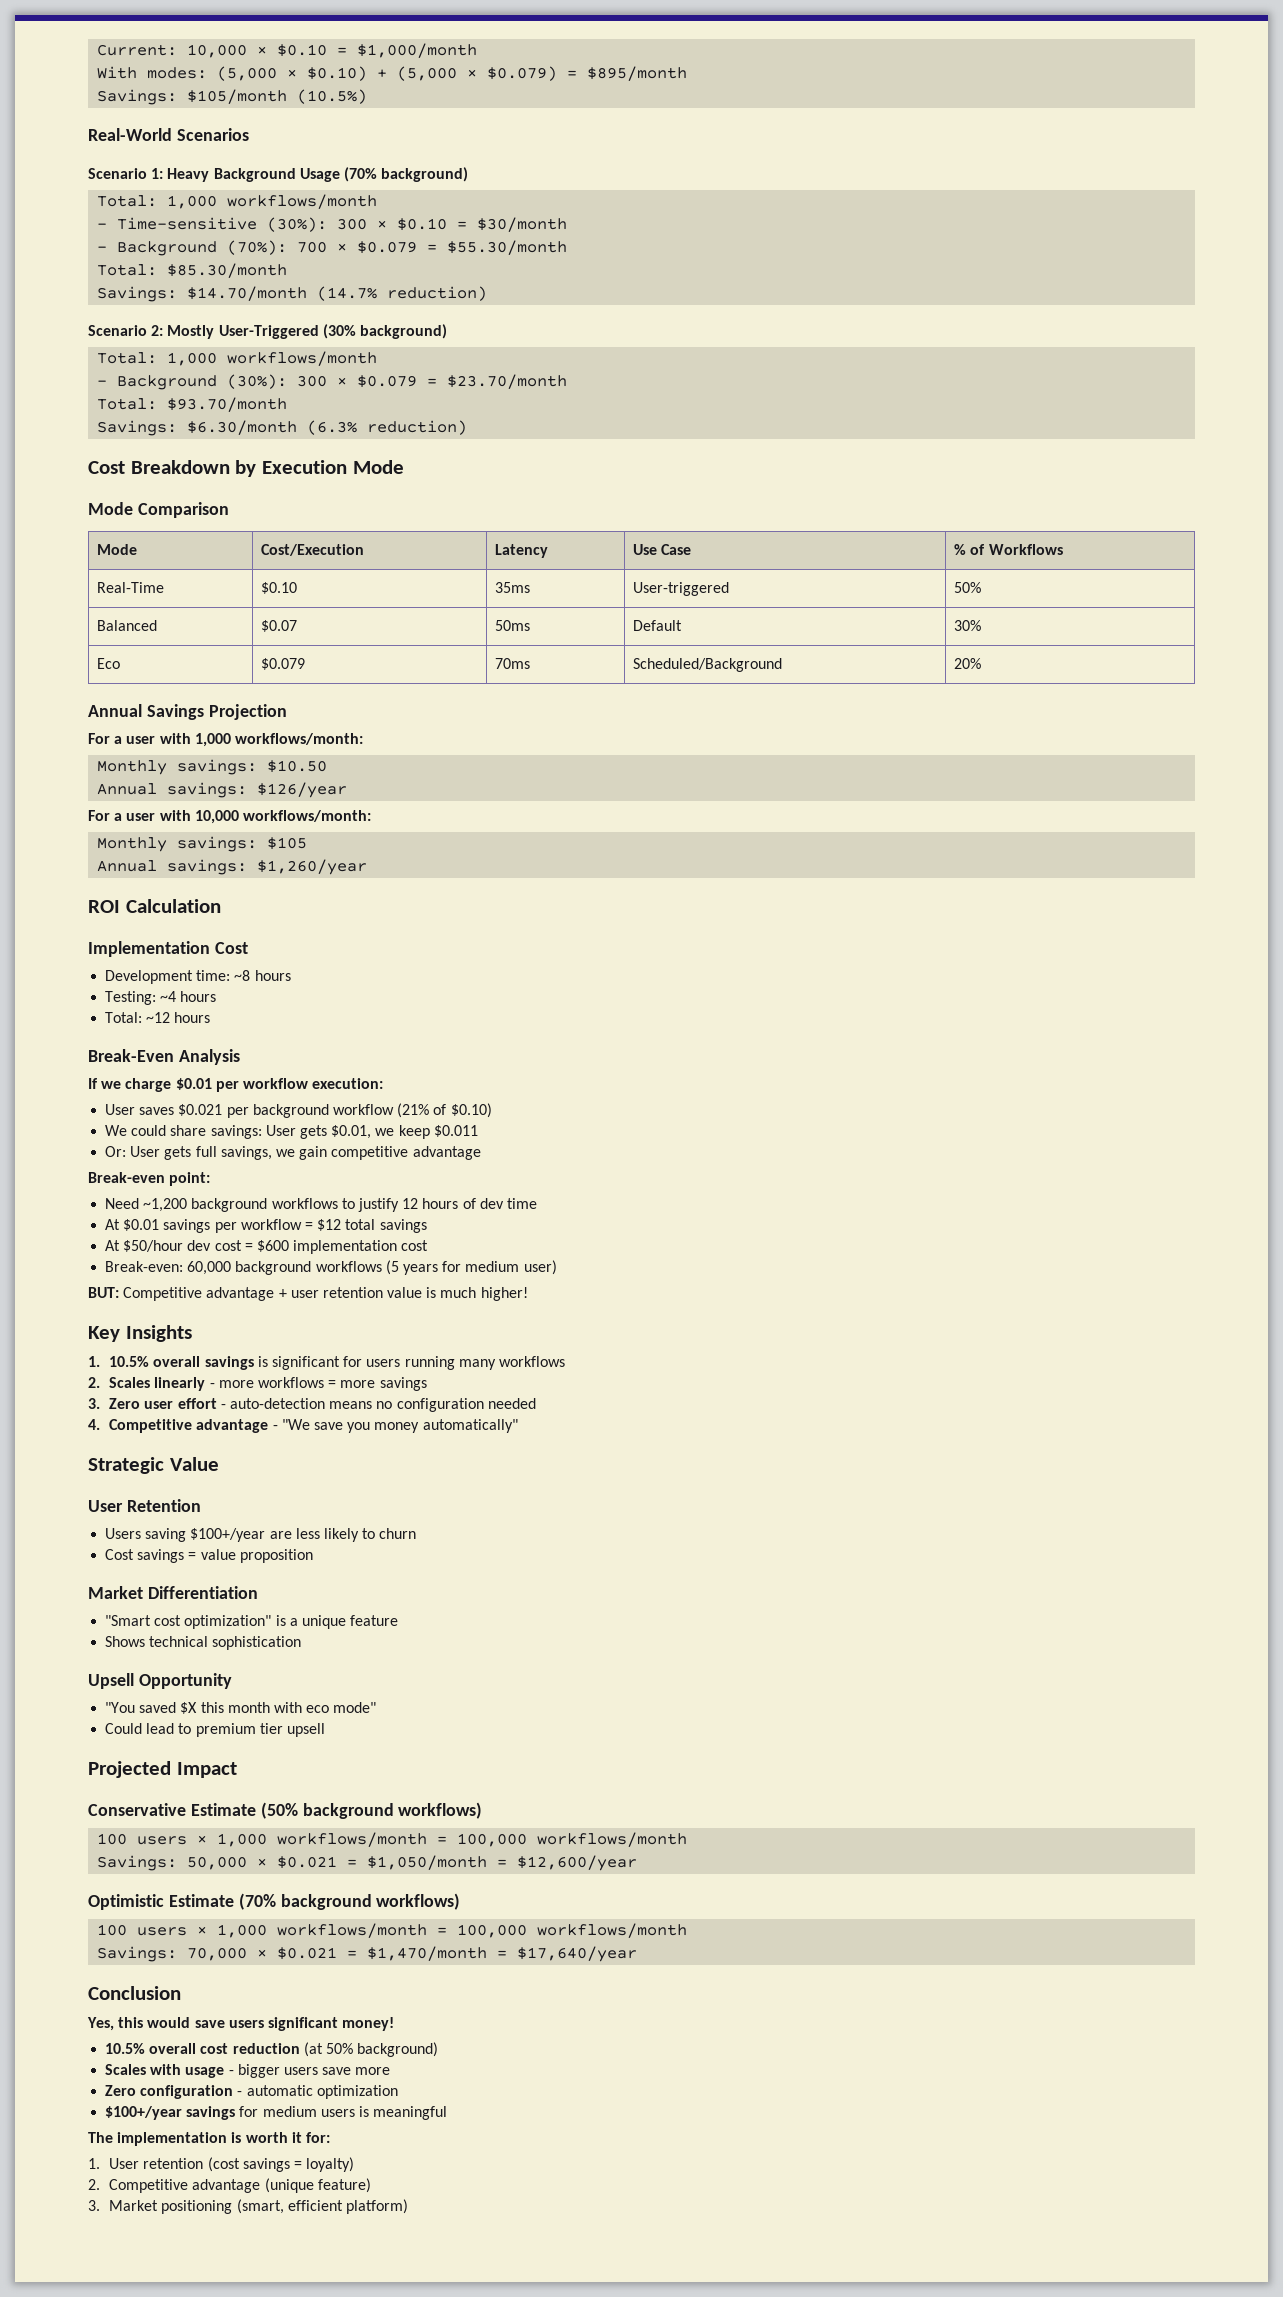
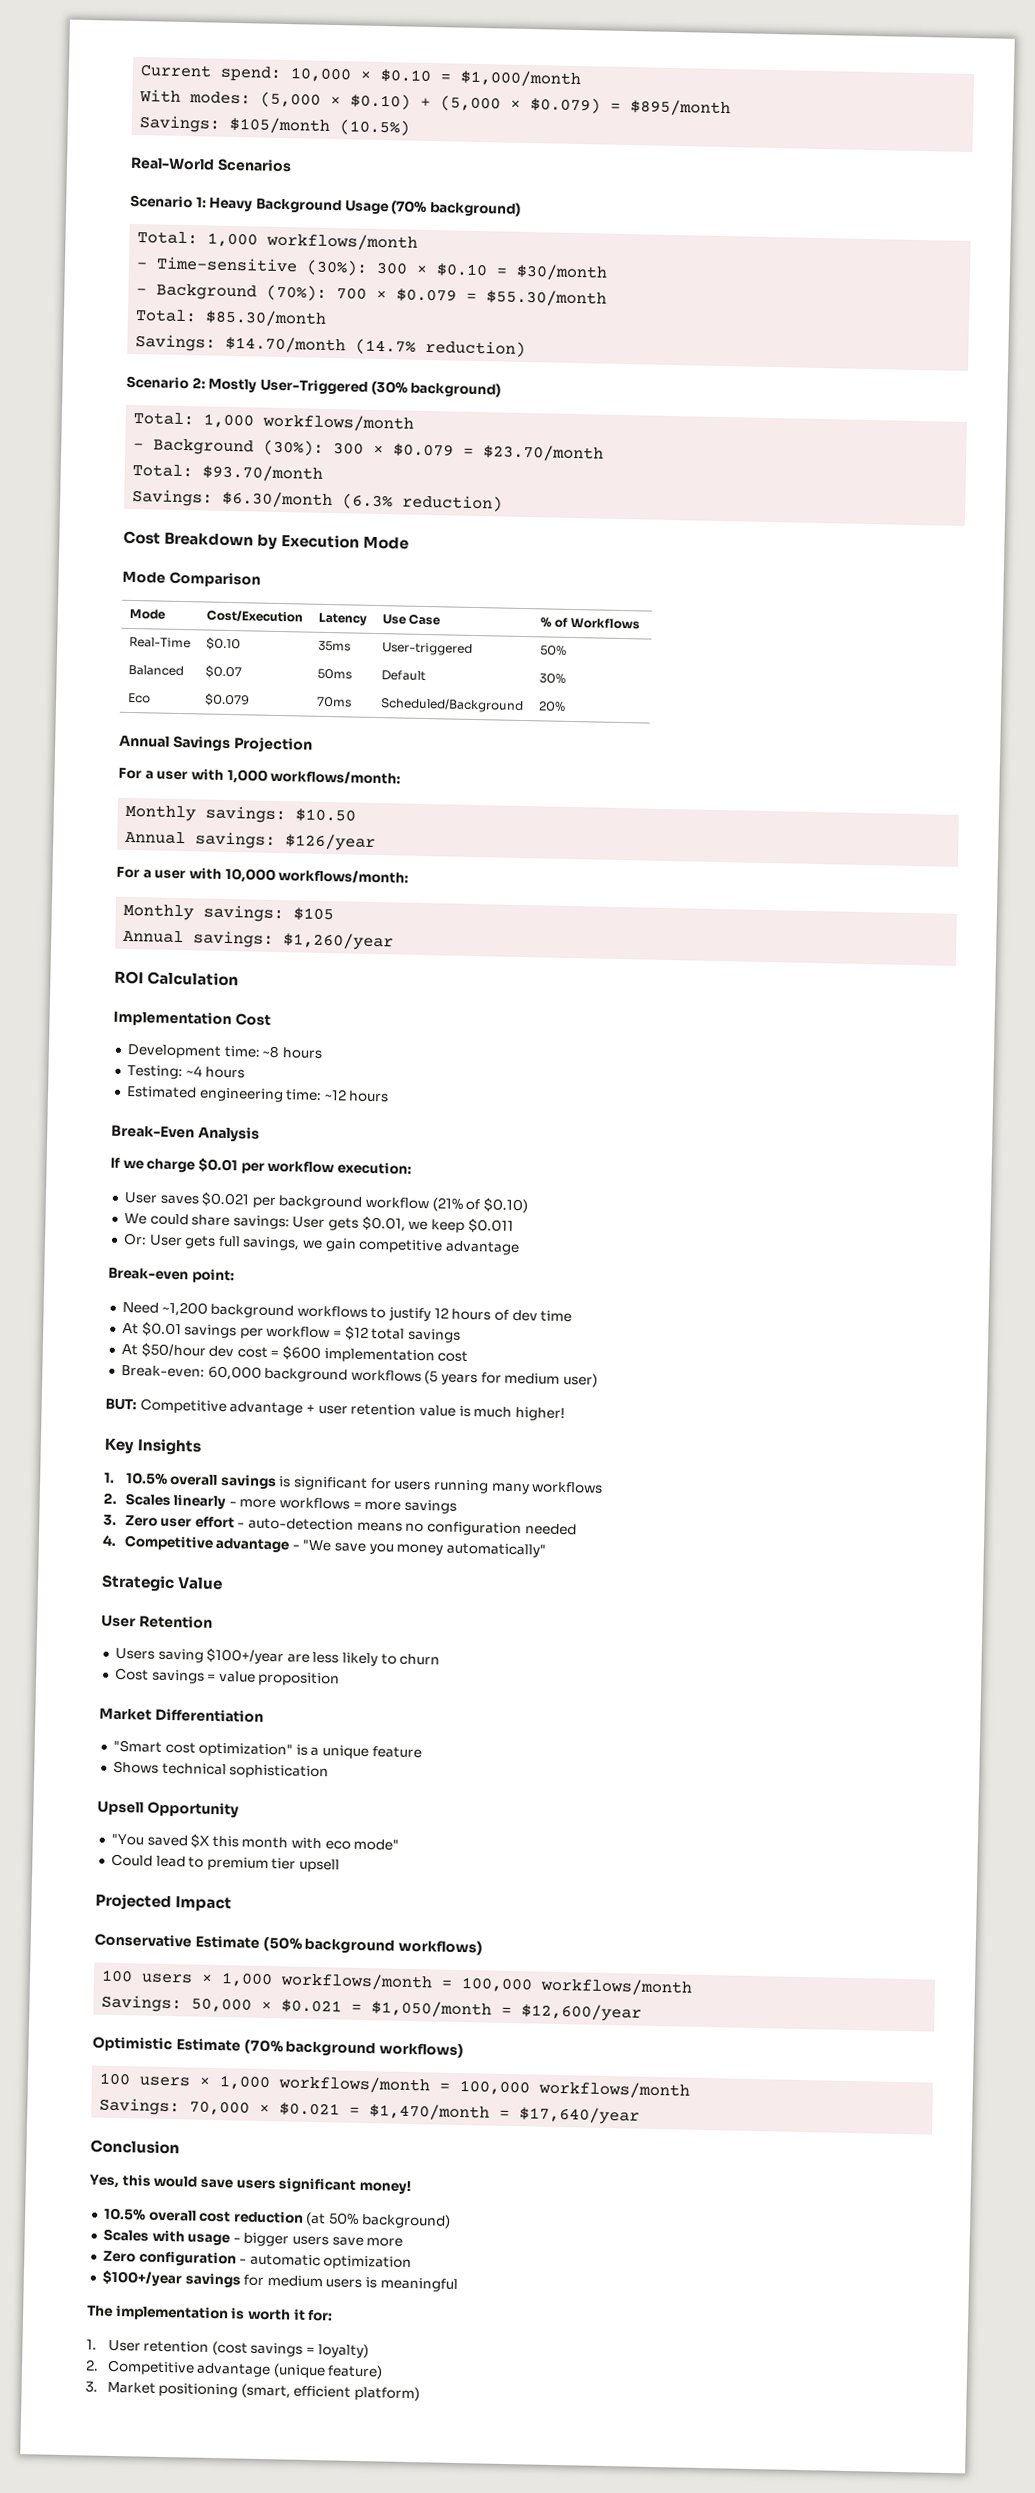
- Current: 10,000 × $0.10 = $1,000/month
+ Current spend: 10,000 × $0.10 = $1,000/month
- Total: ~12 hours
+ Estimated engineering time: ~12 hours

